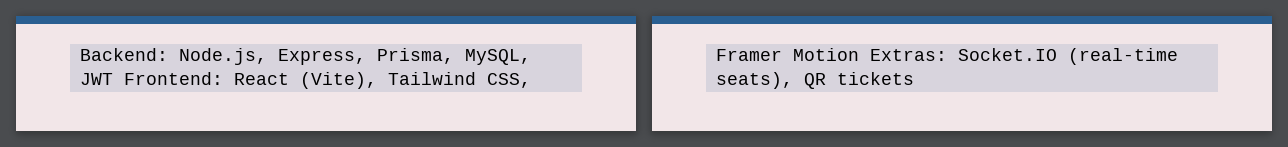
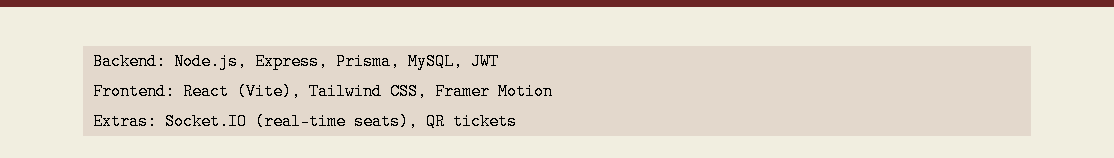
- Backend: Node.js, Express, Prisma, MySQL, JWT Frontend: React (Vite), Tailwind CSS, Framer Motion Extras: Socket.IO (real-time seats), QR tickets
+ Backend: Node.js, Express, Prisma, MySQL, JWT
+ Frontend: React (Vite), Tailwind CSS, Framer Motion
+ Extras: Socket.IO (real-time seats), QR tickets

